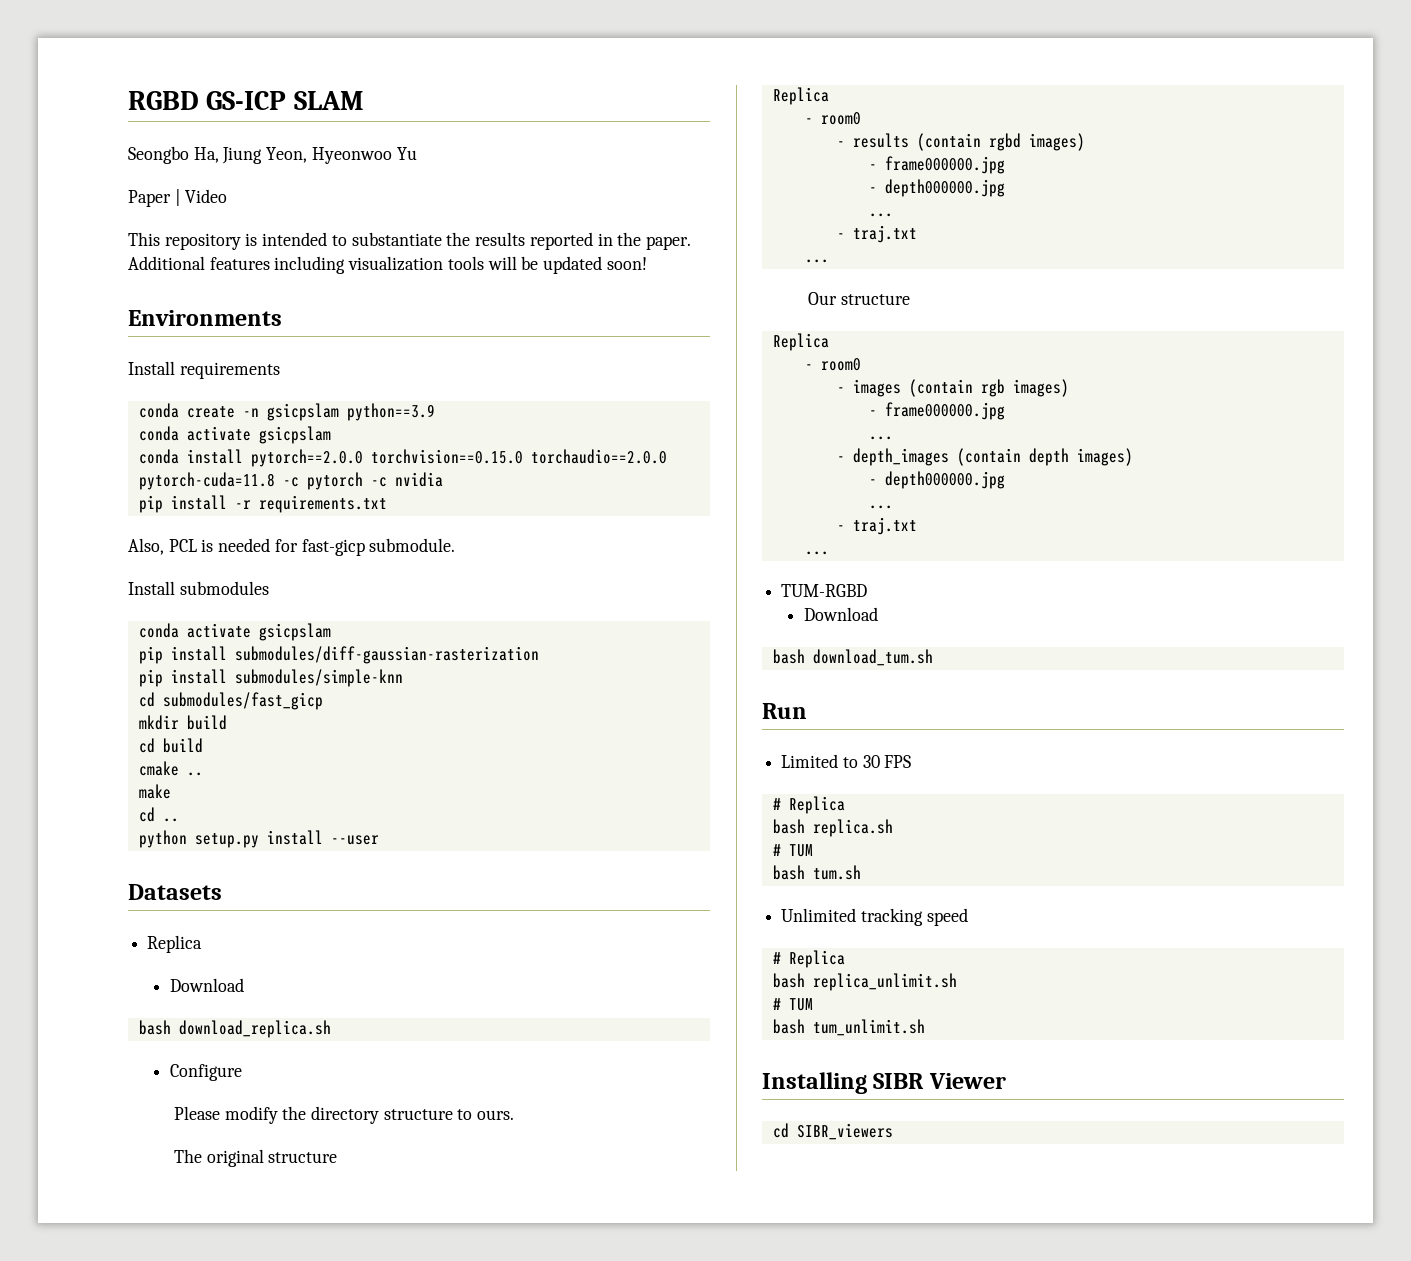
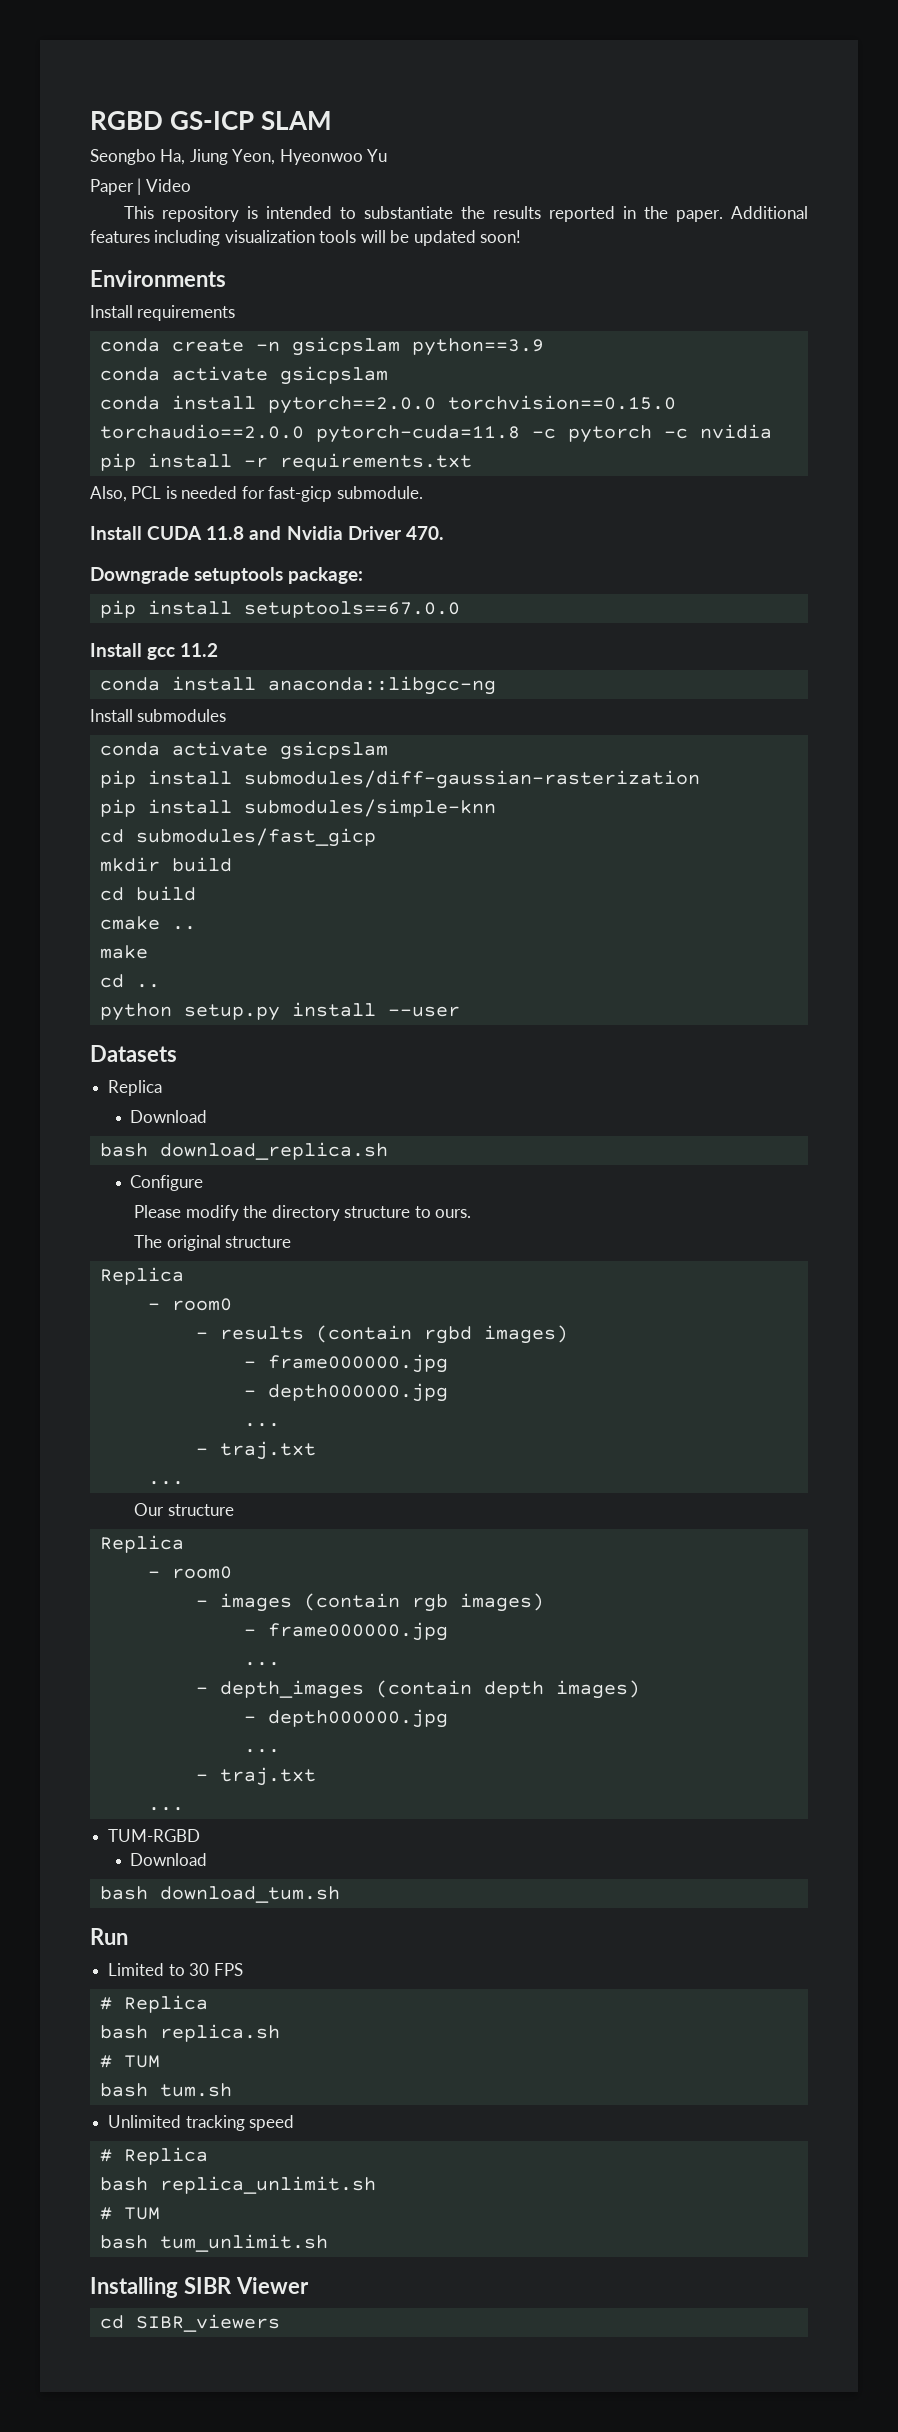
+ Install CUDA 11.8 and Nvidia Driver 470.
+ Downgrade setuptools package:
+ pip install setuptools==67.0.0
+ Install gcc 11.2
+ conda install anaconda::libgcc-ng

